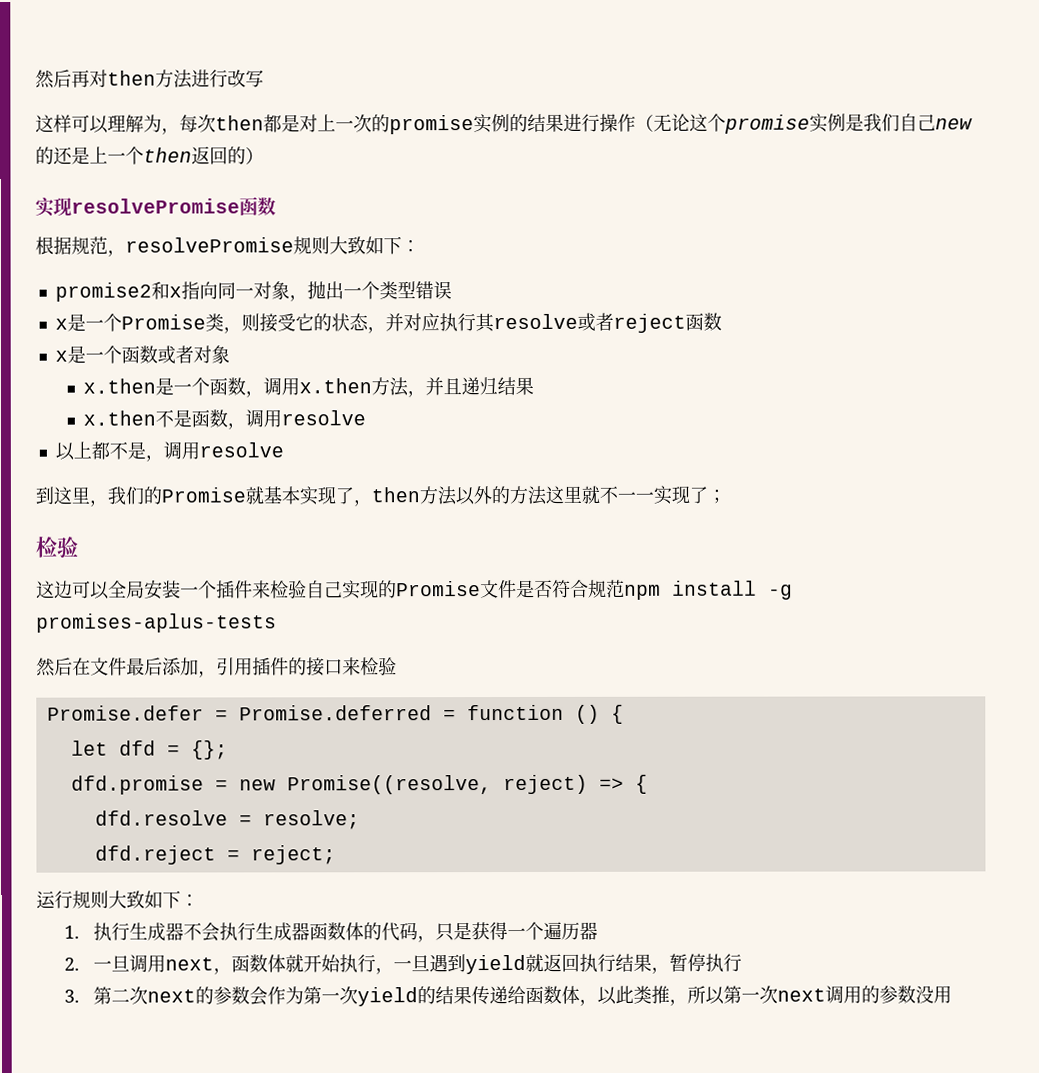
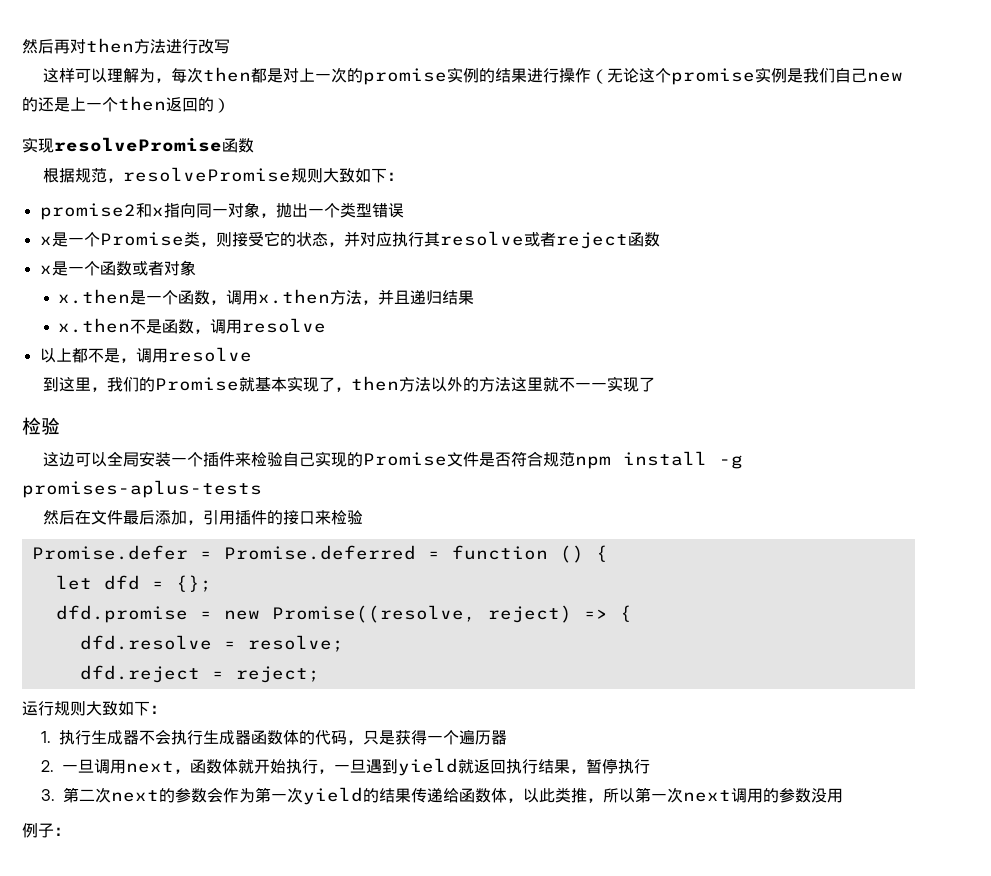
- 到这里，我们的Promise就基本实现了，then方法以外的方法这里就不一一实现了；
+ 到这里，我们的Promise就基本实现了，then方法以外的方法这里就不一一实现了
+ 例子：

